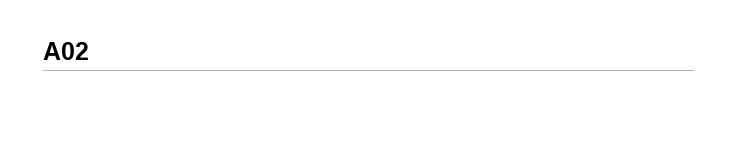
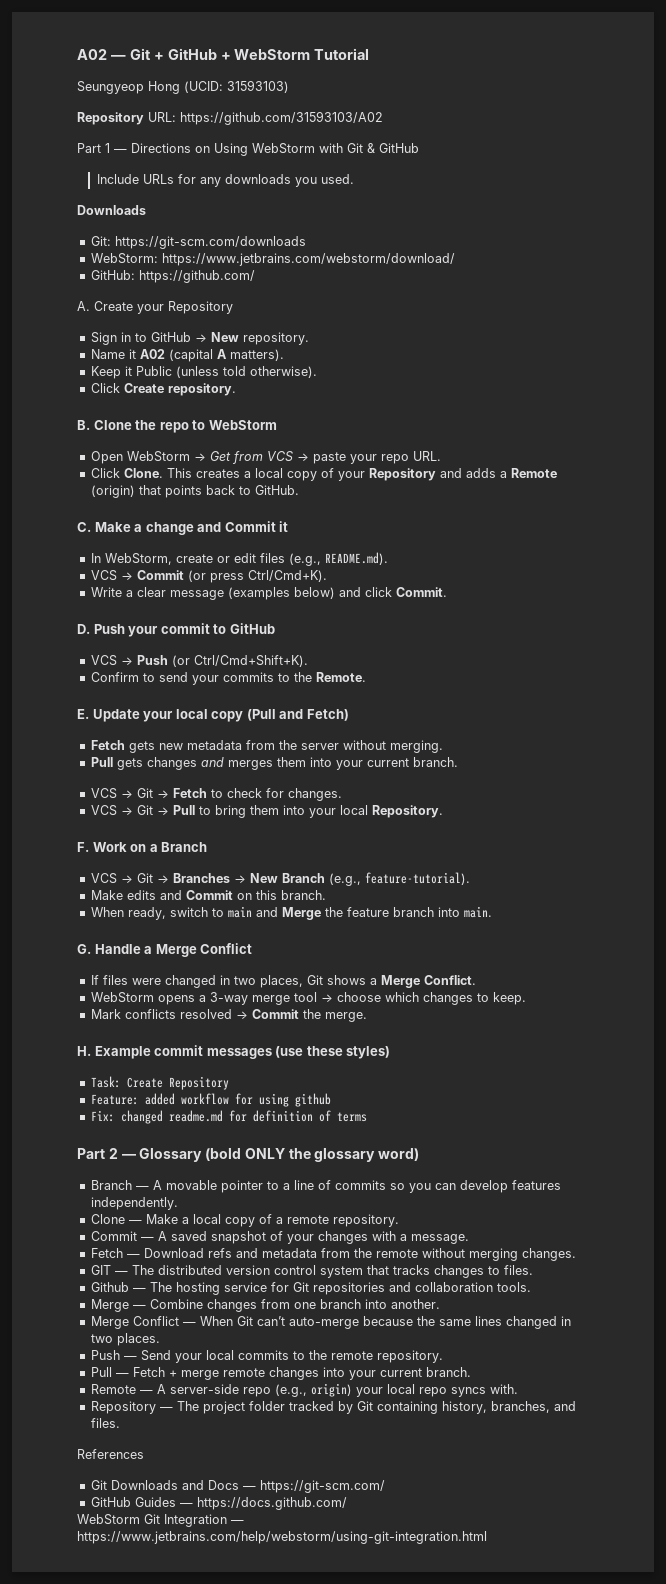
- A02
+ A02 — Git + GitHub + WebStorm Tutorial
+ Seungyeop Hong (UCID: 31593103)
+ Repository URL: https://github.com/31593103/A02
+ Part 1 — Directions on Using WebStorm with Git & GitHub
+ Include URLs for any downloads you used.
+ Downloads
+ Git: https://git-scm.com/downloads
+ WebStorm: https://www.jetbrains.com/webstorm/download/
+ GitHub: https://github.com/
+ A. Create your Repository
+ Sign in to GitHub → New repository.
+ Name it A02 (capital A matters).
+ Keep it Public (unless told otherwise).
+ Click Create repository.
+ B. Clone the repo to WebStorm
+ Open WebStorm → Get from VCS → paste your repo URL.
+ Click Clone. This creates a local copy of your Repository and adds a Remote (origin) that points back to GitHub.
+ C. Make a change and Commit it
+ In WebStorm, create or edit files (e.g., README.md).
+ VCS → Commit (or press Ctrl/Cmd+K).
+ Write a clear message (examples below) and click Commit.
+ D. Push your commit to GitHub
+ VCS → Push (or Ctrl/Cmd+Shift+K).
+ Confirm to send your commits to the Remote.
+ E. Update your local copy (Pull and Fetch)
+ Fetch gets new metadata from the server without merging.
+ Pull gets changes and merges them into your current branch.
+ VCS → Git → Fetch to check for changes.
+ VCS → Git → Pull to bring them into your local Repository.
+ F. Work on a Branch
+ VCS → Git → Branches → New Branch (e.g., feature-tutorial).
+ Make edits and Commit on this branch.
+ When ready, switch to main and Merge the feature branch into main.
+ G. Handle a Merge Conflict
+ If files were changed in two places, Git shows a Merge Conflict.
+ WebStorm opens a 3-way merge tool → choose which changes to keep.
+ Mark conflicts resolved → Commit the merge.
+ H. Example commit messages (use these styles)
+ Task: Create Repository
+ Feature: added workflow for using github
+ Fix: changed readme.md for definition of terms
+ Part 2 — Glossary (bold ONLY the glossary word)
+ Branch — A movable pointer to a line of commits so you can develop features independently.
+ Clone — Make a local copy of a remote repository.
+ Commit — A saved snapshot of your changes with a message.
+ Fetch — Download refs and metadata from the remote without merging changes.
+ GIT — The distributed version control system that tracks changes to files.
+ Github — The hosting service for Git repositories and collaboration tools.
+ Merge — Combine changes from one branch into another.
+ Merge Conflict — When Git can’t auto-merge because the same lines changed in two places.
+ Push — Send your local commits to the remote repository.
+ Pull — Fetch + merge remote changes into your current branch.
+ Remote — A server-side repo (e.g., origin) your local repo syncs with.
+ Repository — The project folder tracked by Git containing history, branches, and files.
+ References
+ Git Downloads and Docs — https://git-scm.com/
+ GitHub Guides — https://docs.github.com/
+ WebStorm Git Integration — https://www.jetbrains.com/help/webstorm/using-git-integration.html

